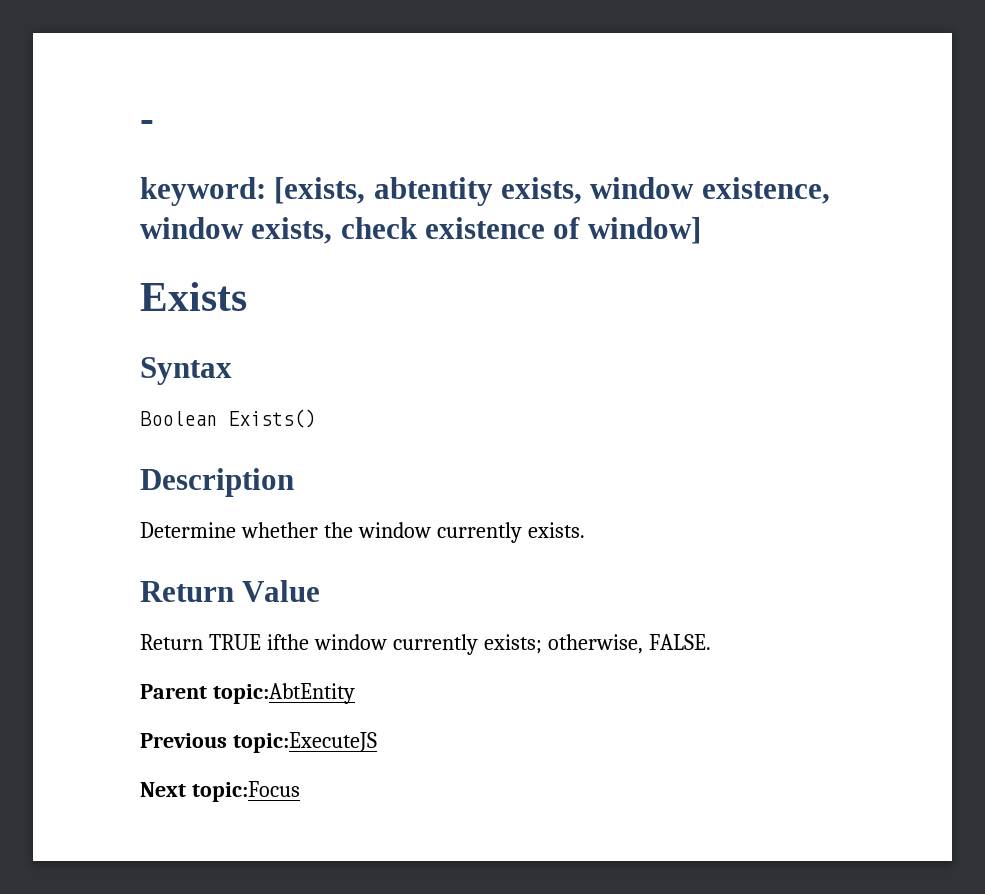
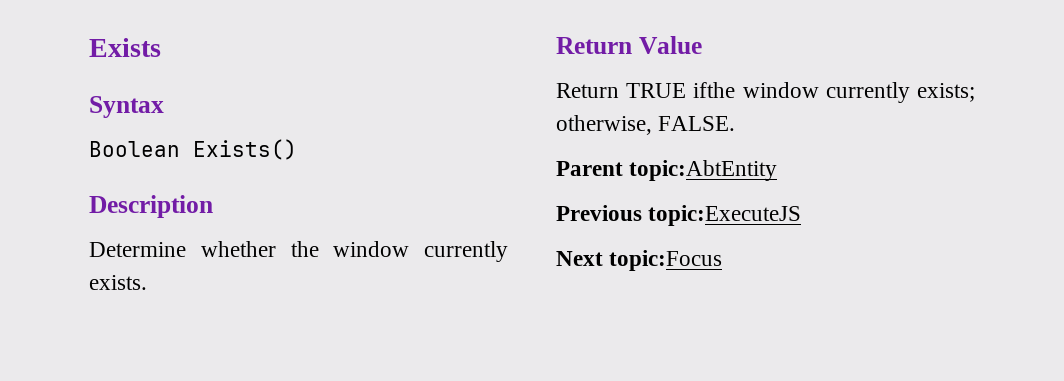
- -
- keyword: [exists, abtentity exists, window existence, window exists, check existence of window]

